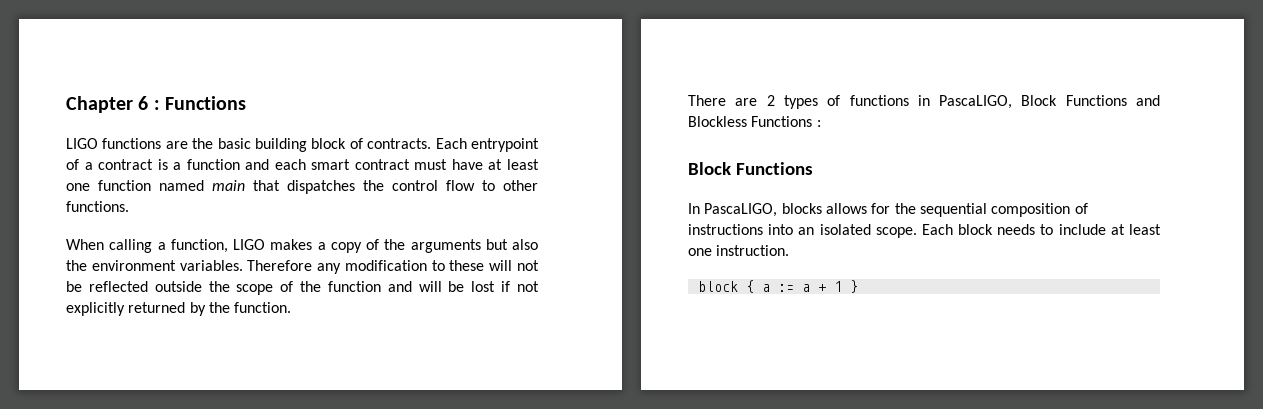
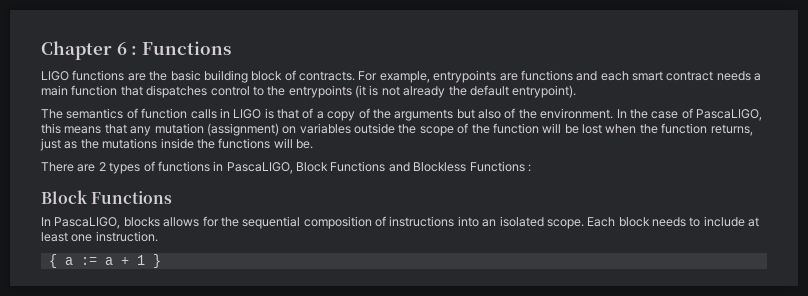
- Each entrypoint of a contract is a function and each smart contract must have at least one function named main that dispatches the control flow to other functions.
- When calling a function, LIGO makes a copy of the arguments but also the environment variables. Therefore any modification to these will not be reflected outside the scope of the function and will be lost if not explicitly returned by the function.
+ For example, entrypoints are functions and each smart contract needs a main function that dispatches control to the entrypoints (it is not already the default entrypoint).
+ The semantics of function calls in LIGO is that of a copy of the arguments but also of the environment. In the case of PascaLIGO, this means that any mutation (assignment) on variables outside the scope of the function will be lost when the function returns, just as the mutations inside the functions will be.
- block { a := a + 1 }
+ { a := a + 1 }

